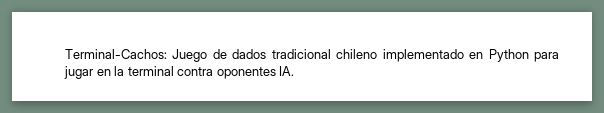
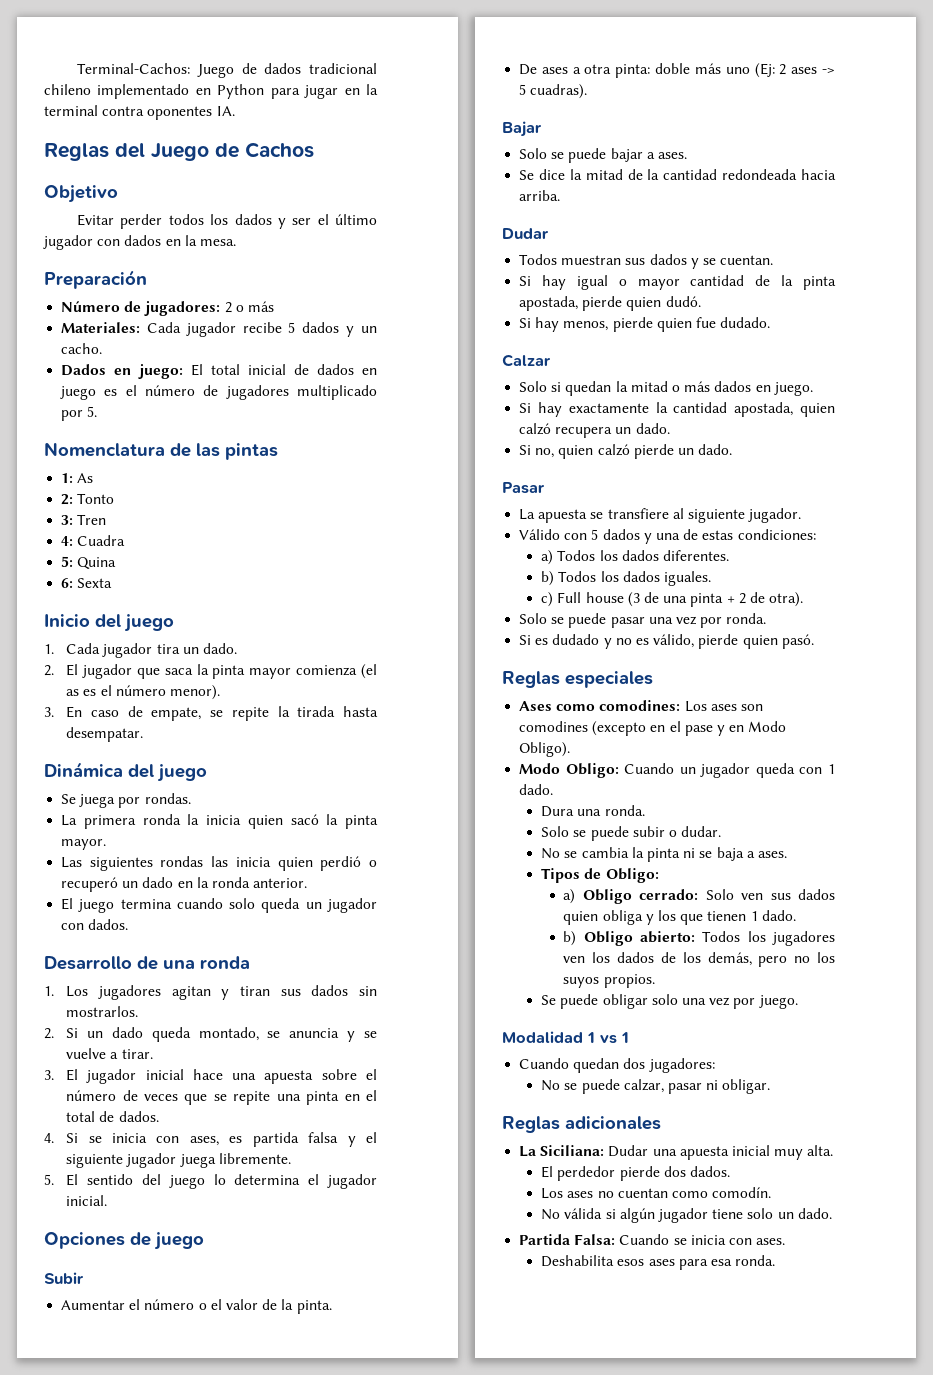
+ Reglas del Juego de Cachos
+ Objetivo
+ Evitar perder todos los dados y ser el último jugador con dados en la mesa.
+ Preparación
+ Número de jugadores: 2 o más
+ Materiales: Cada jugador recibe 5 dados y un cacho.
+ Dados en juego: El total inicial de dados en juego es el número de jugadores multiplicado por 5.
+ Nomenclatura de las pintas
+ 1: As
+ 2: Tonto
+ 3: Tren
+ 4: Cuadra
+ 5: Quina
+ 6: Sexta
+ Inicio del juego
+ 1. Cada jugador tira un dado.
+ 2. El jugador que saca la pinta mayor comienza (el as es el número menor).
+ 3. En caso de empate, se repite la tirada hasta desempatar.
+ Dinámica del juego
+ Se juega por rondas.
+ La primera ronda la inicia quien sacó la pinta mayor.
+ Las siguientes rondas las inicia quien perdió o recuperó un dado en la ronda anterior.
+ El juego termina cuando solo queda un jugador con dados.
+ Desarrollo de una ronda
+ 1. Los jugadores agitan y tiran sus dados sin mostrarlos.
+ 2. Si un dado queda montado, se anuncia y se vuelve a tirar.
+ 3. El jugador inicial hace una apuesta sobre el número de veces que se repite una pinta en el total de dados.
+ 4. Si se inicia con ases, es partida falsa y el siguiente jugador juega libremente.
+ 5. El sentido del juego lo determina el jugador inicial.
+ Opciones de juego
+ Subir
+ Aumentar el número o el valor de la pinta.
+ De ases a otra pinta: doble más uno (Ej: 2 ases -> 5 cuadras).
+ Bajar
+ Solo se puede bajar a ases.
+ Se dice la mitad de la cantidad redondeada hacia arriba.
+ Dudar
+ Todos muestran sus dados y se cuentan.
+ Si hay igual o mayor cantidad de la pinta apostada, pierde quien dudó.
+ Si hay menos, pierde quien fue dudado.
+ Calzar
+ Solo si quedan la mitad o más dados en juego.
+ Si hay exactamente la cantidad apostada, quien calzó recupera un dado.
+ Si no, quien calzó pierde un dado.
+ Pasar
+ La apuesta se transfiere al siguiente jugador.
+ Válido con 5 dados y una de estas condiciones:
+ a) Todos los dados diferentes.
+ b) Todos los dados iguales.
+ c) Full house (3 de una pinta + 2 de otra).
+ Solo se puede pasar una vez por ronda.
+ Si es dudado y no es válido, pierde quien pasó.
+ Reglas especiales
+ Ases como comodines: Los ases son comodines (excepto en el pase y en Modo Obligo).
+ Modo Obligo: Cuando un jugador queda con 1 dado.
+ Dura una ronda.
+ Solo se puede subir o dudar.
+ No se cambia la pinta ni se baja a ases.
+ Tipos de Obligo:
+ a) Obligo cerrado: Solo ven sus dados quien obliga y los que tienen 1 dado.
+ b) Obligo abierto: Todos los jugadores ven los dados de los demás, pero no los suyos propios.
+ Se puede obligar solo una vez por juego.
+ Modalidad 1 vs 1
+ Cuando quedan dos jugadores:
+ No se puede calzar, pasar ni obligar.
+ Reglas adicionales
+ La Siciliana: Dudar una apuesta inicial muy alta.
+ El perdedor pierde dos dados.
+ Los ases no cuentan como comodín.
+ No válida si algún jugador tiene solo un dado.
+ Partida Falsa: Cuando se inicia con ases.
+ Deshabilita esos ases para esa ronda.

